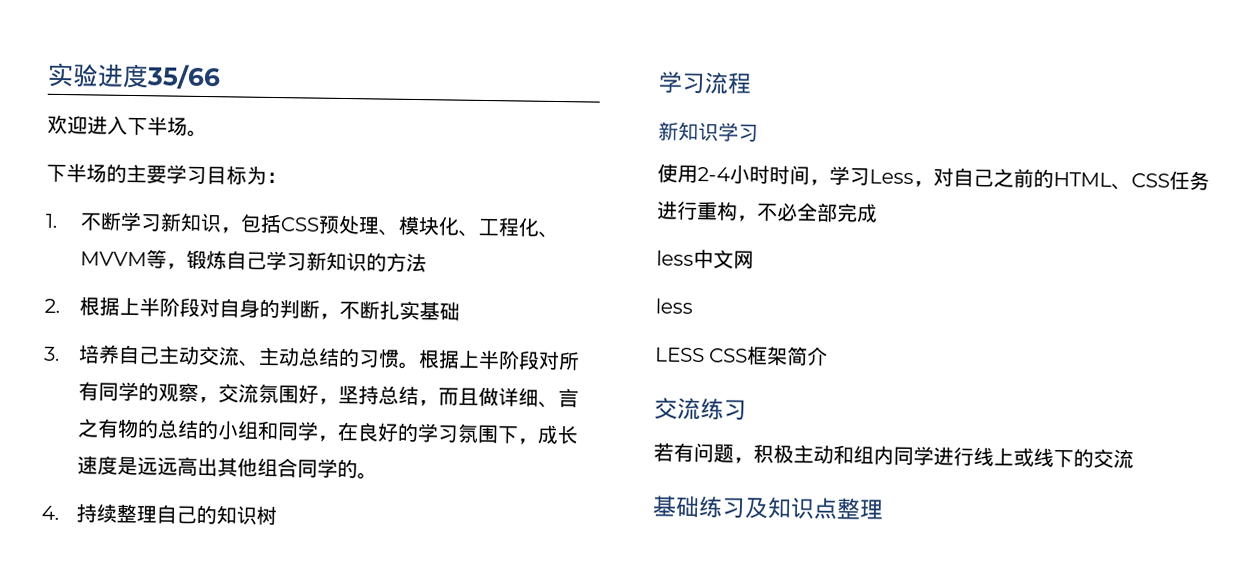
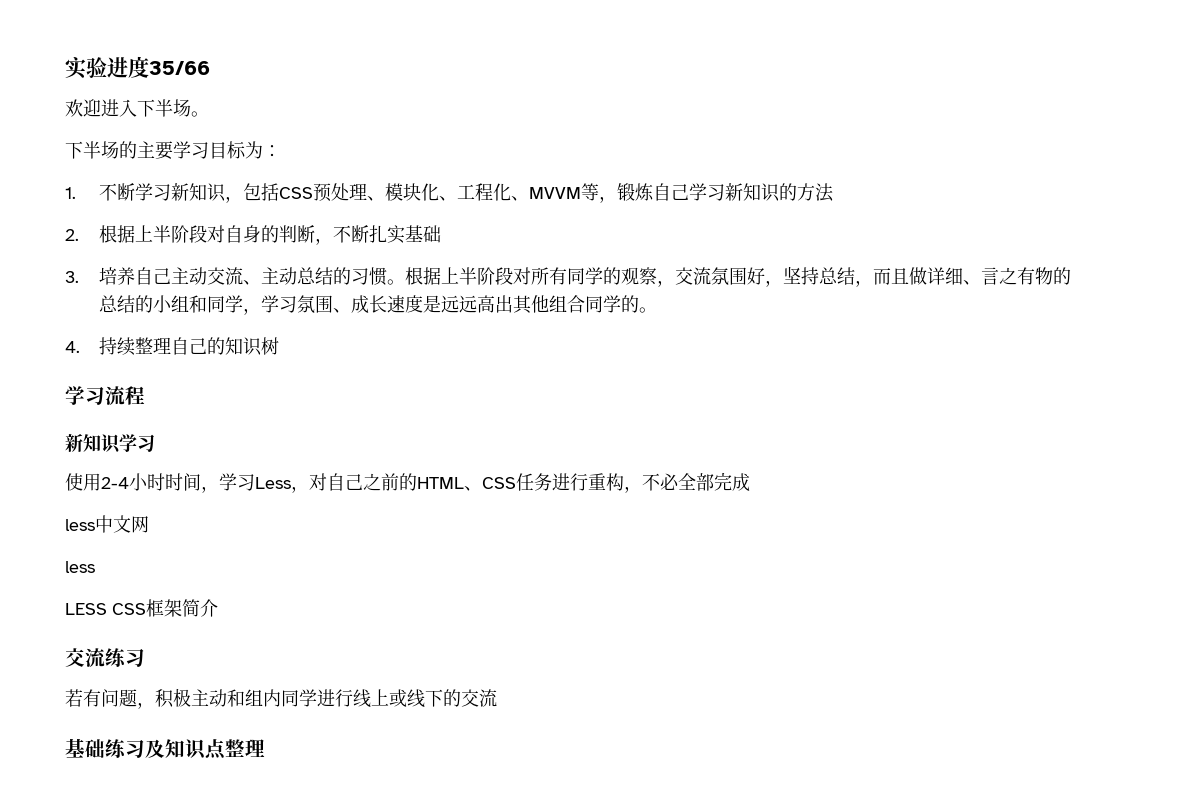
- 根据上半阶段对所有同学的观察，交流氛围好，坚持总结，而且做详细、言之有物的总结的小组和同学，在良好的学习氛围下，成长速度是远远高出其他组合同学的。
+ 根据上半阶段对所有同学的观察，交流氛围好，坚持总结，而且做详细、言之有物的总结的小组和同学，学习氛围、成长速度是远远高出其他组合同学的。

